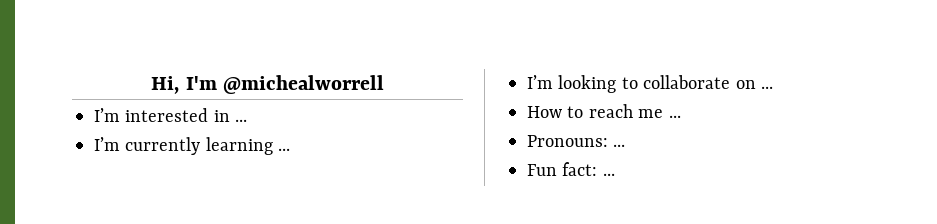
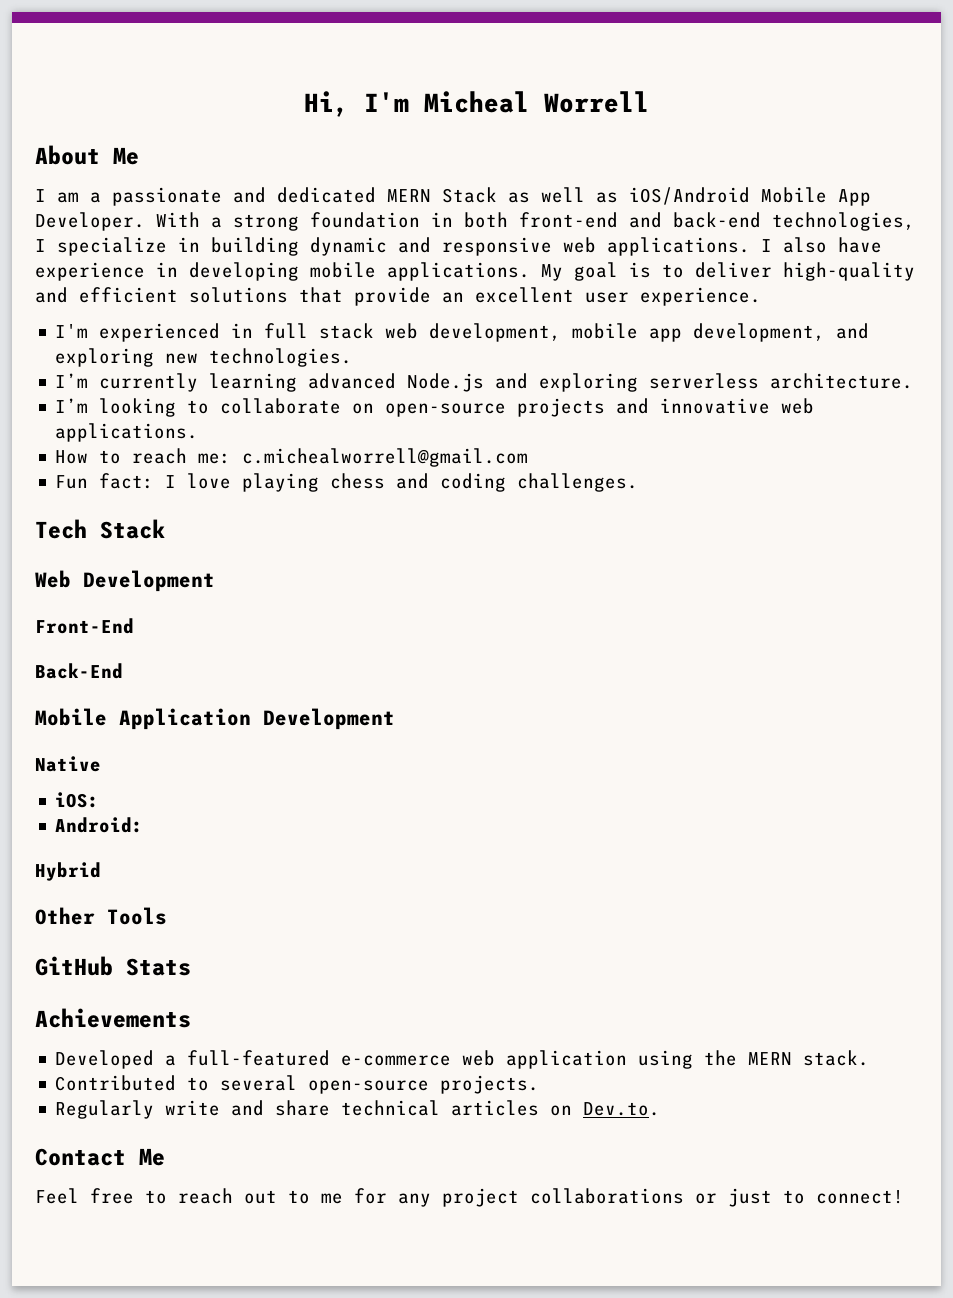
- Hi, I'm @michealworrell
- I’m interested in ...
- I’m currently learning ...
+ Hi, I'm Micheal Worrell
+ About Me
+ I am a passionate and dedicated MERN Stack as well as iOS/Android Mobile App Developer. With a strong foundation in both front-end and back-end technologies, I specialize in building dynamic and responsive web applications. I also have experience in developing mobile applications. My goal is to deliver high-quality and efficient solutions that provide an excellent user experience.
+ I'm experienced in full stack web development, mobile app development, and exploring new technologies.
+ I’m currently learning advanced Node.js and exploring serverless architecture.
- I’m looking to collaborate on ...
- How to reach me ...
- Pronouns: ...
- Fun fact: ...
+ I’m looking to collaborate on open-source projects and innovative web applications.
+ How to reach me: c.michealworrell@gmail.com
+ Fun fact: I love playing chess and coding challenges.
+ Tech Stack
+ Web Development
+ Front-End
+ Back-End
+ Mobile Application Development
+ Native
+ iOS:
+ Android:
+ Hybrid
+ Other Tools
+ GitHub Stats
+ Achievements
+ Developed a full-featured e-commerce web application using the MERN stack.
+ Contributed to several open-source projects.
+ Regularly write and share technical articles on Dev.to.
+ Contact Me
+ Feel free to reach out to me for any project collaborations or just to connect!

